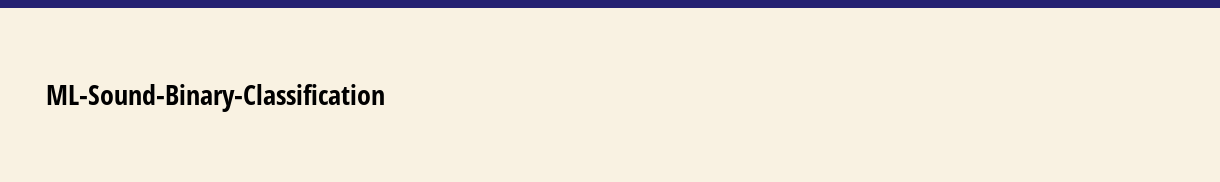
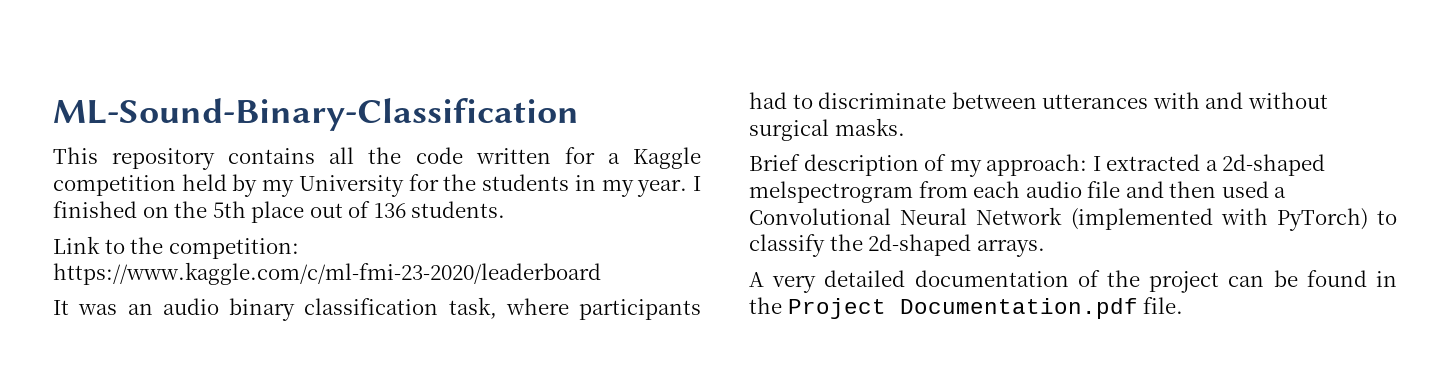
+ This repository contains all the code written for a Kaggle competition held by my University for the students in my year. I finished on the 5th place out of 136 students.
+ Link to the competition: https://www.kaggle.com/c/ml-fmi-23-2020/leaderboard
+ It was an audio binary classification task, where participants had to discriminate between utterances with and without surgical masks.
+ Brief description of my approach: I extracted a 2d-shaped melspectrogram from each audio file and then used a Convolutional Neural Network (implemented with PyTorch) to classify the 2d-shaped arrays.
+ A very detailed documentation of the project can be found in the Project Documentation.pdf file.

